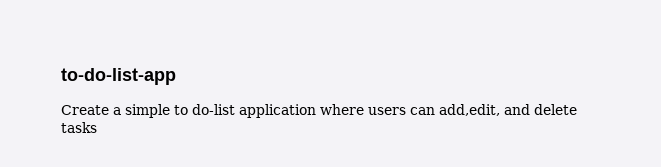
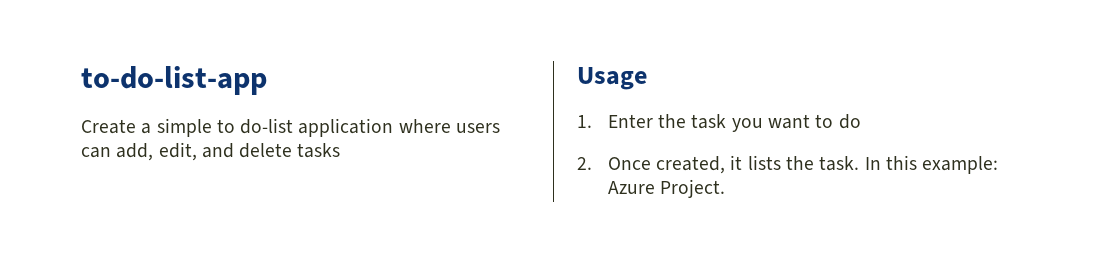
- Create a simple to do-list application where users can add,edit, and delete tasks
+ Create a simple to do-list application where users can add, edit, and delete tasks
+ Usage
+ 1. Enter the task you want to do
+ 2. Once created, it lists the task. In this example: Azure Project.

